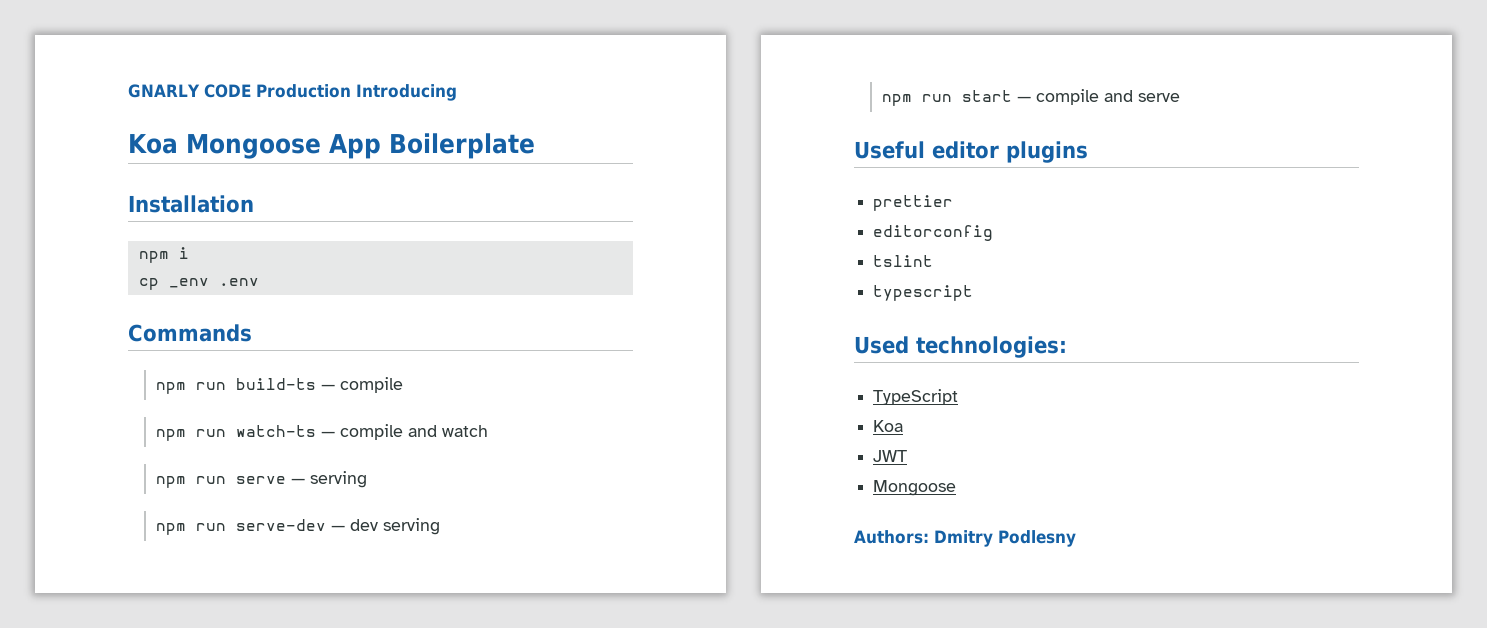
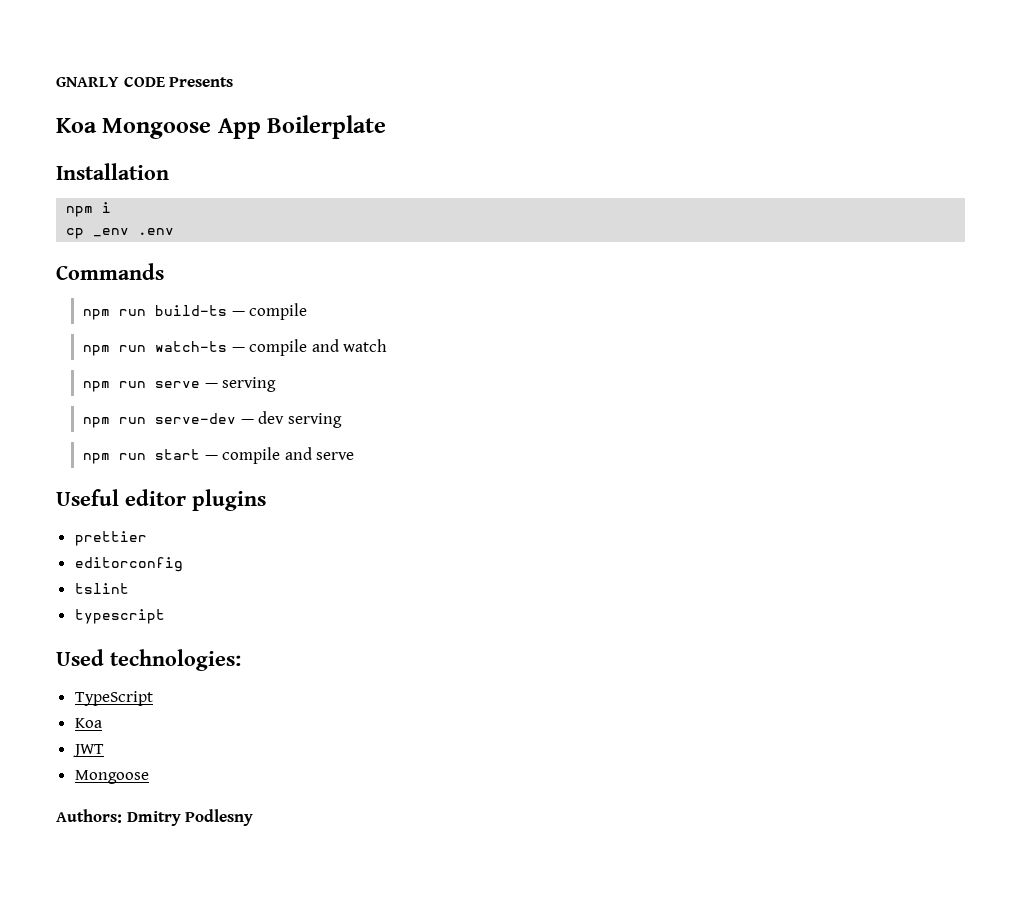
- GNARLY CODE Production Introducing
+ GNARLY CODE Presents

